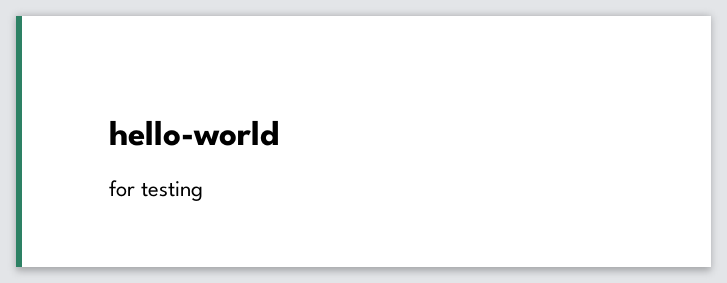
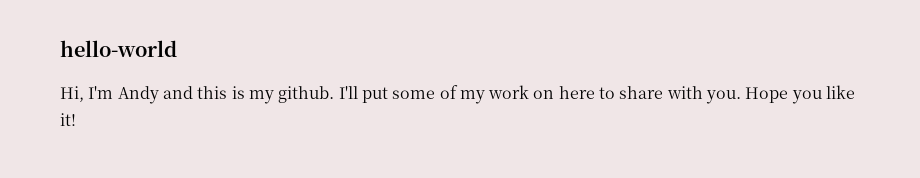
- for testing
+ Hi, I'm Andy and this is my github. I'll put some of my work on here to share with you. Hope you like it!

